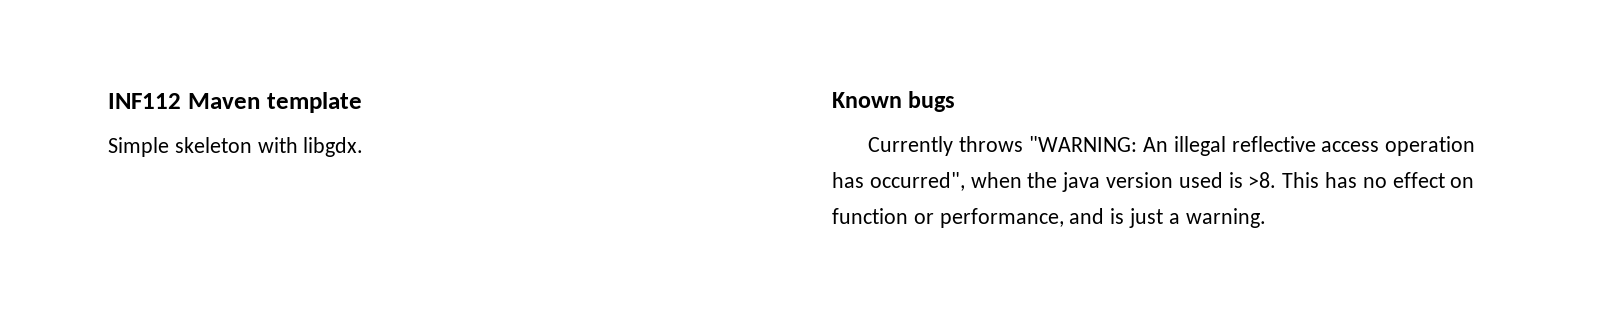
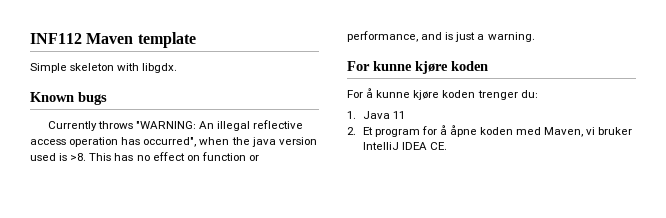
+ For kunne kjøre koden
+ For å kunne kjøre koden trenger du:
+ 1. Java 11
+ 2. Et program for å åpne koden med Maven, vi bruker IntelliJ IDEA CE.

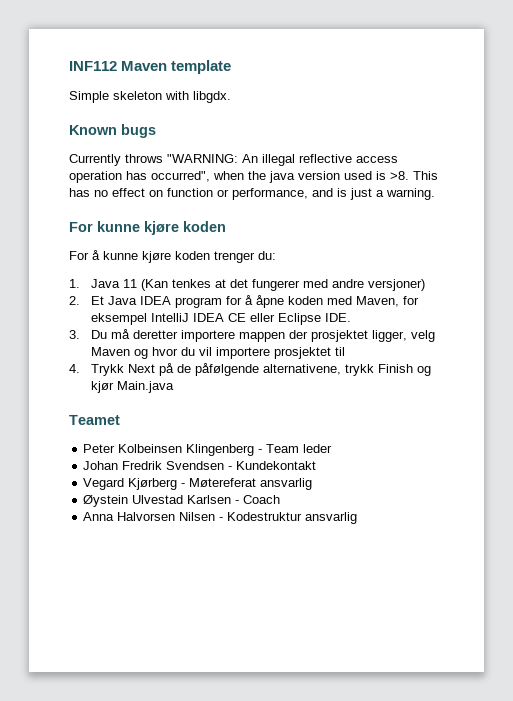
- 1. Java 11
+ 1. Java 11 (Kan tenkes at det fungerer med andre versjoner)
- 2. Et program for å åpne koden med Maven, vi bruker IntelliJ IDEA CE.
+ 2. Et Java IDEA program for å åpne koden med Maven, for eksempel IntelliJ IDEA CE eller Eclipse IDE.
+ 3. Du må deretter importere mappen der prosjektet ligger, velg Maven og hvor du vil importere prosjektet til
+ 4. Trykk Next på de påfølgende alternativene, trykk Finish og kjør Main.java
+ Teamet
+ Peter Kolbeinsen Klingenberg - Team leder
+ Johan Fredrik Svendsen - Kundekontakt
+ Vegard Kjørberg - Møtereferat ansvarlig
+ Øystein Ulvestad Karlsen - Coach
+ Anna Halvorsen Nilsen - Kodestruktur ansvarlig

